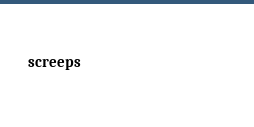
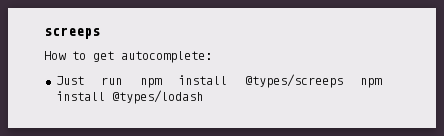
+ How to get autocomplete:
+ Just run npm install @types/screeps npm install @types/lodash

